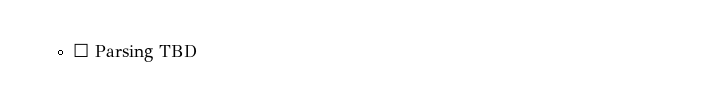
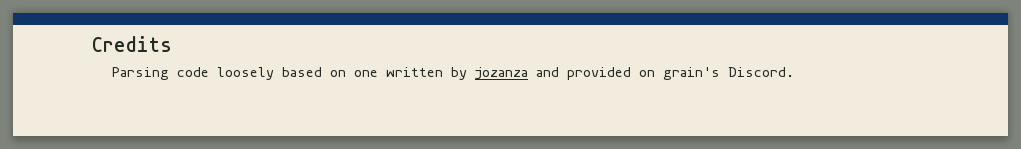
- ☐ Parsing TBD
+ Credits
+ Parsing code loosely based on one written by jozanza and provided on grain's Discord.

